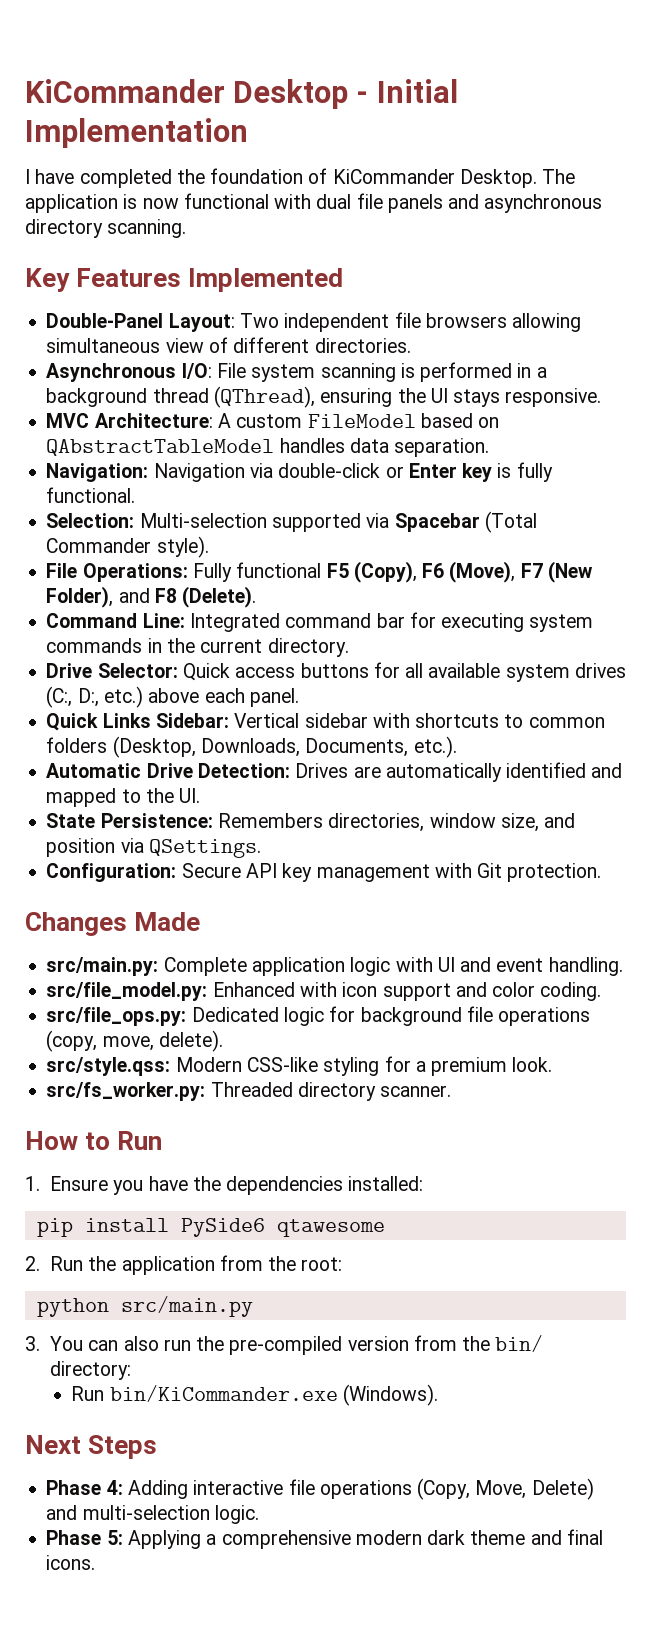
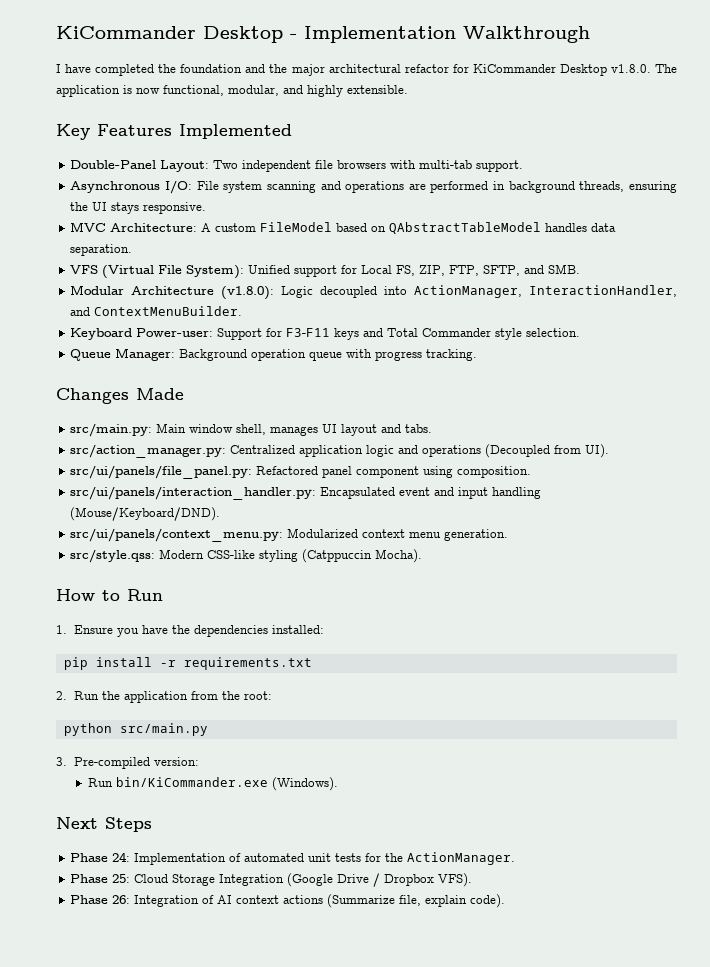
- KiCommander Desktop - Initial Implementation
+ KiCommander Desktop - Implementation Walkthrough
- I have completed the foundation of KiCommander Desktop. The application is now functional with dual file panels and asynchronous directory scanning.
+ I have completed the foundation and the major architectural refactor for KiCommander Desktop v1.8.0. The application is now functional, modular, and highly extensible.
- Double-Panel Layout: Two independent file browsers allowing simultaneous view of different directories.
+ Double-Panel Layout: Two independent file browsers with multi-tab support.
- Asynchronous I/O: File system scanning is performed in a background thread (QThread), ensuring the UI stays responsive.
+ Asynchronous I/O: File system scanning and operations are performed in background threads, ensuring the UI stays responsive.
- Navigation: Navigation via double-click or Enter key is fully functional.
- Selection: Multi-selection supported via Spacebar (Total Commander style).
- File Operations: Fully functional F5 (Copy), F6 (Move), F7 (New Folder), and F8 (Delete).
- Command Line: Integrated command bar for executing system commands in the current directory.
- Drive Selector: Quick access buttons for all available system drives (C:, D:, etc.) above each panel.
- Quick Links Sidebar: Vertical sidebar with shortcuts to common folders (Desktop, Downloads, Documents, etc.).
- Automatic Drive Detection: Drives are automatically identified and mapped to the UI.
- State Persistence: Remembers directories, window size, and position via QSettings.
- Configuration: Secure API key management with Git protection.
+ VFS (Virtual File System): Unified support for Local FS, ZIP, FTP, SFTP, and SMB.
+ Modular Architecture (v1.8.0): Logic decoupled into ActionManager, InteractionHandler, and ContextMenuBuilder.
+ Keyboard Power-user: Support for F3-F11 keys and Total Commander style selection.
+ Queue Manager: Background operation queue with progress tracking.
  Changes Made
- src/main.py: Complete application logic with UI and event handling.
- src/file_model.py: Enhanced with icon support and color coding.
- src/file_ops.py: Dedicated logic for background file operations (copy, move, delete).
- src/style.qss: Modern CSS-like styling for a premium look.
- src/fs_worker.py: Threaded directory scanner.
+ src/main.py: Main window shell, manages UI layout and tabs.
+ src/action_manager.py: Centralized application logic and operations (Decoupled from UI).
+ src/ui/panels/file_panel.py: Refactored panel component using composition.
+ src/ui/panels/interaction_handler.py: Encapsulated event and input handling (Mouse/Keyboard/DND).
+ src/ui/panels/context_menu.py: Modularized context menu generation.
+ src/style.qss: Modern CSS-like styling (Catppuccin Mocha).
- pip install PySide6 qtawesome
+ pip install -r requirements.txt
- 3. You can also run the pre-compiled version from the bin/ directory:
+ 3. Pre-compiled version:
- Phase 4: Adding interactive file operations (Copy, Move, Delete) and multi-selection logic.
- Phase 5: Applying a comprehensive modern dark theme and final icons.
+ Phase 24: Implementation of automated unit tests for the ActionManager.
+ Phase 25: Cloud Storage Integration (Google Drive / Dropbox VFS).
+ Phase 26: Integration of AI context actions (Summarize file, explain code).

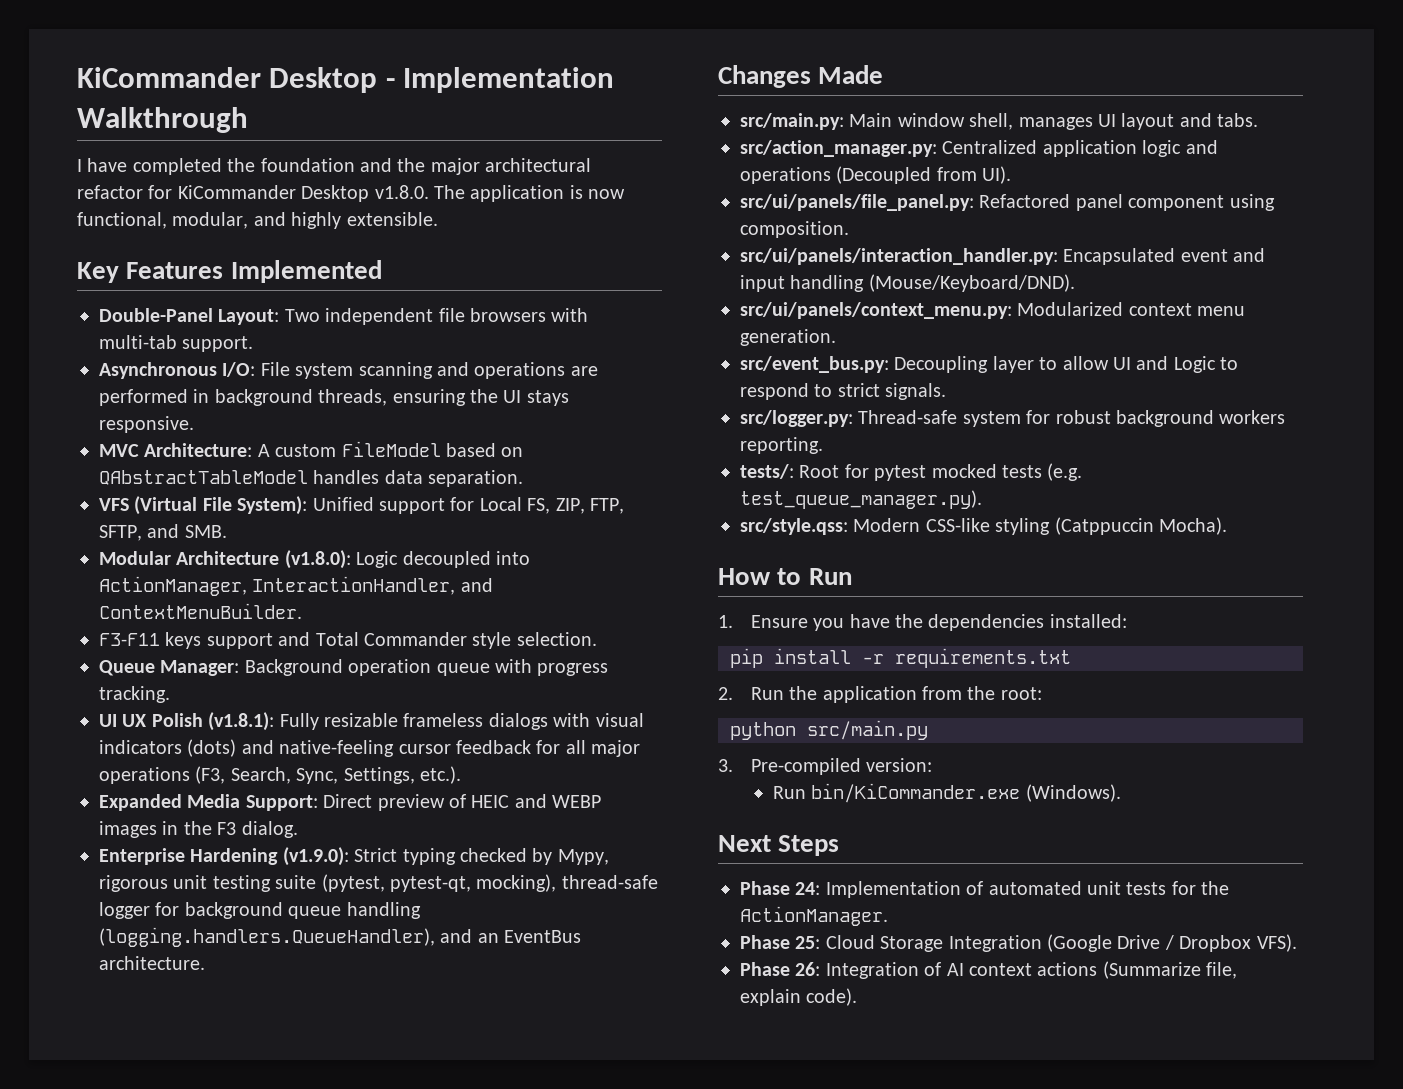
- Keyboard Power-user: Support for F3-F11 keys and Total Commander style selection.
+ F3-F11 keys support and Total Commander style selection.
+ UI UX Polish (v1.8.1): Fully resizable frameless dialogs with visual indicators (dots) and native-feeling cursor feedback for all major operations (F3, Search, Sync, Settings, etc.).
+ Expanded Media Support: Direct preview of HEIC and WEBP images in the F3 dialog.
+ Enterprise Hardening (v1.9.0): Strict typing checked by Mypy, rigorous unit testing suite (pytest, pytest-qt, mocking), thread-safe logger for background queue handling (logging.handlers.QueueHandler), and an EventBus architecture.
+ src/event_bus.py: Decoupling layer to allow UI and Logic to respond to strict signals.
+ src/logger.py: Thread-safe system for robust background workers reporting.
+ tests/: Root for pytest mocked tests (e.g. test_queue_manager.py).

